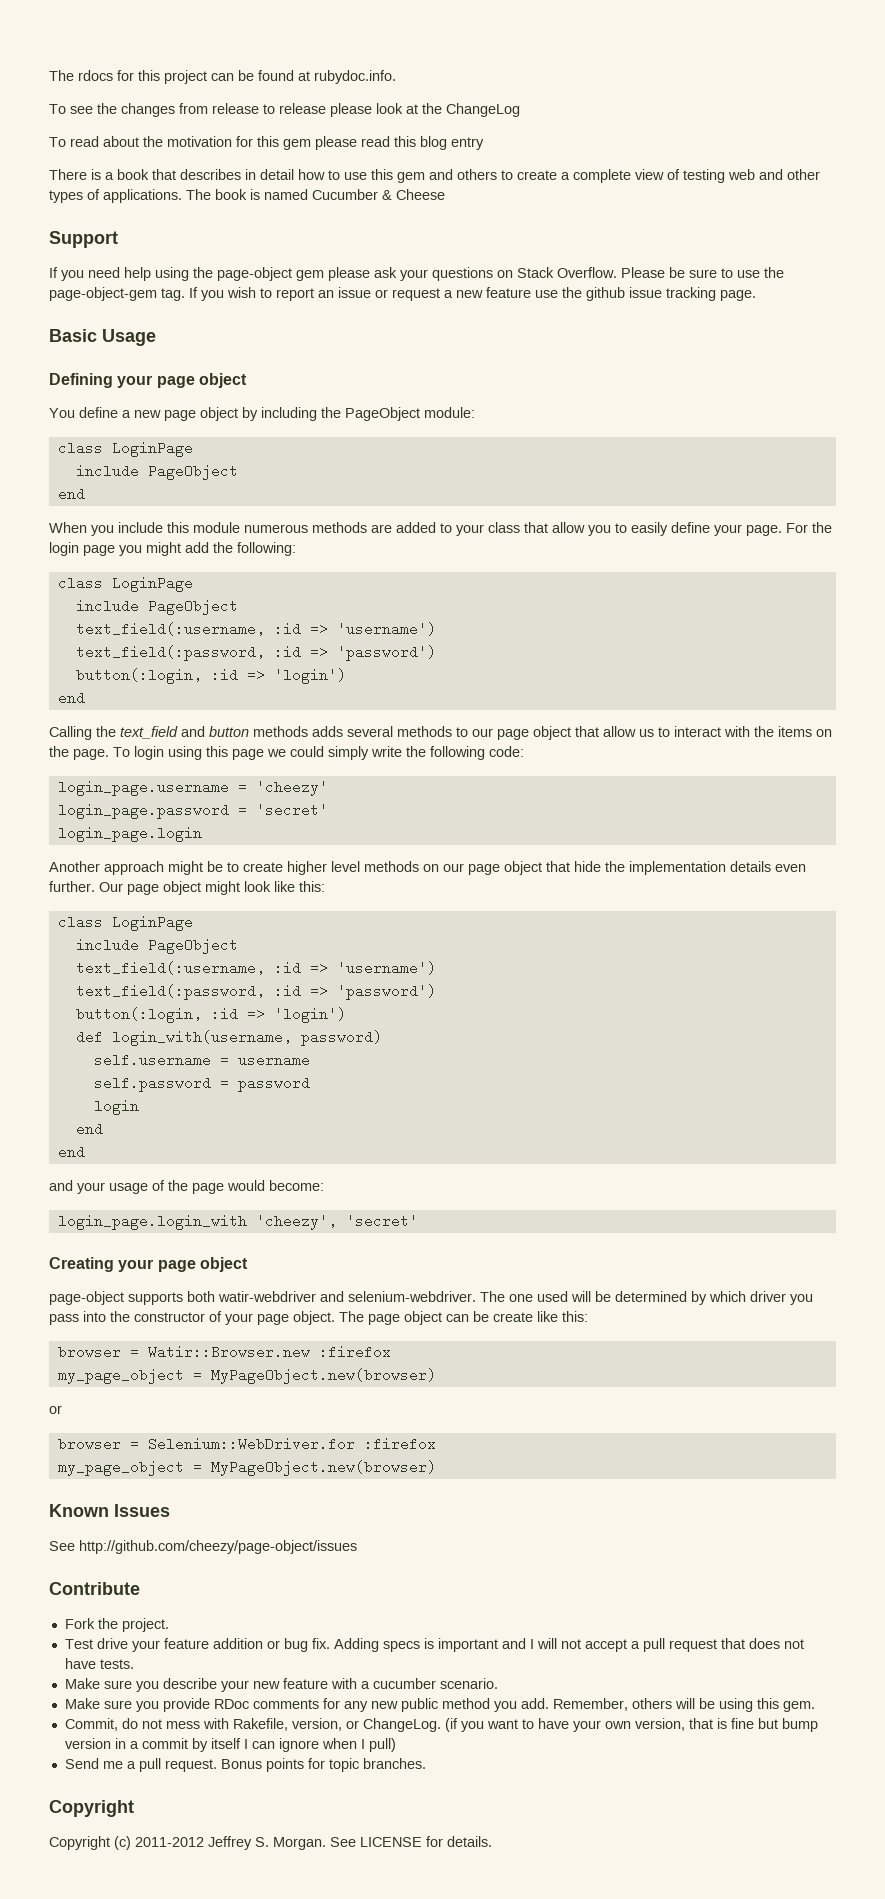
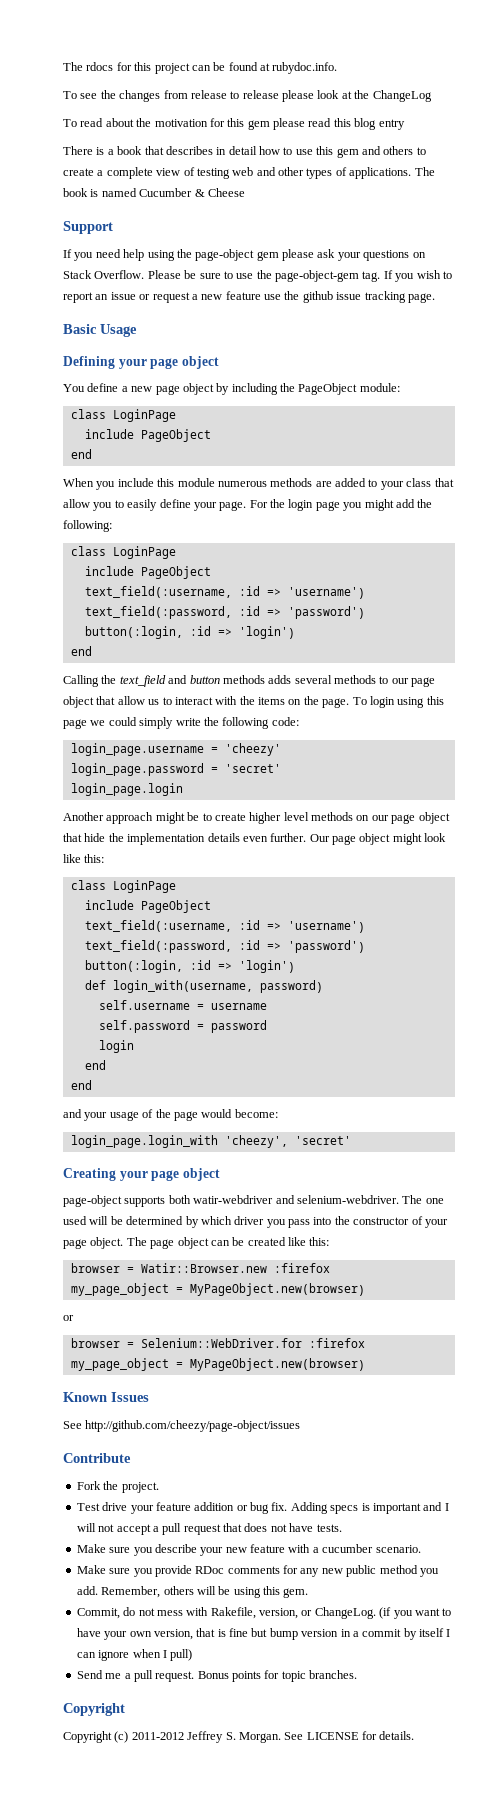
- The page object can be create like this:
+ The page object can be created like this:

